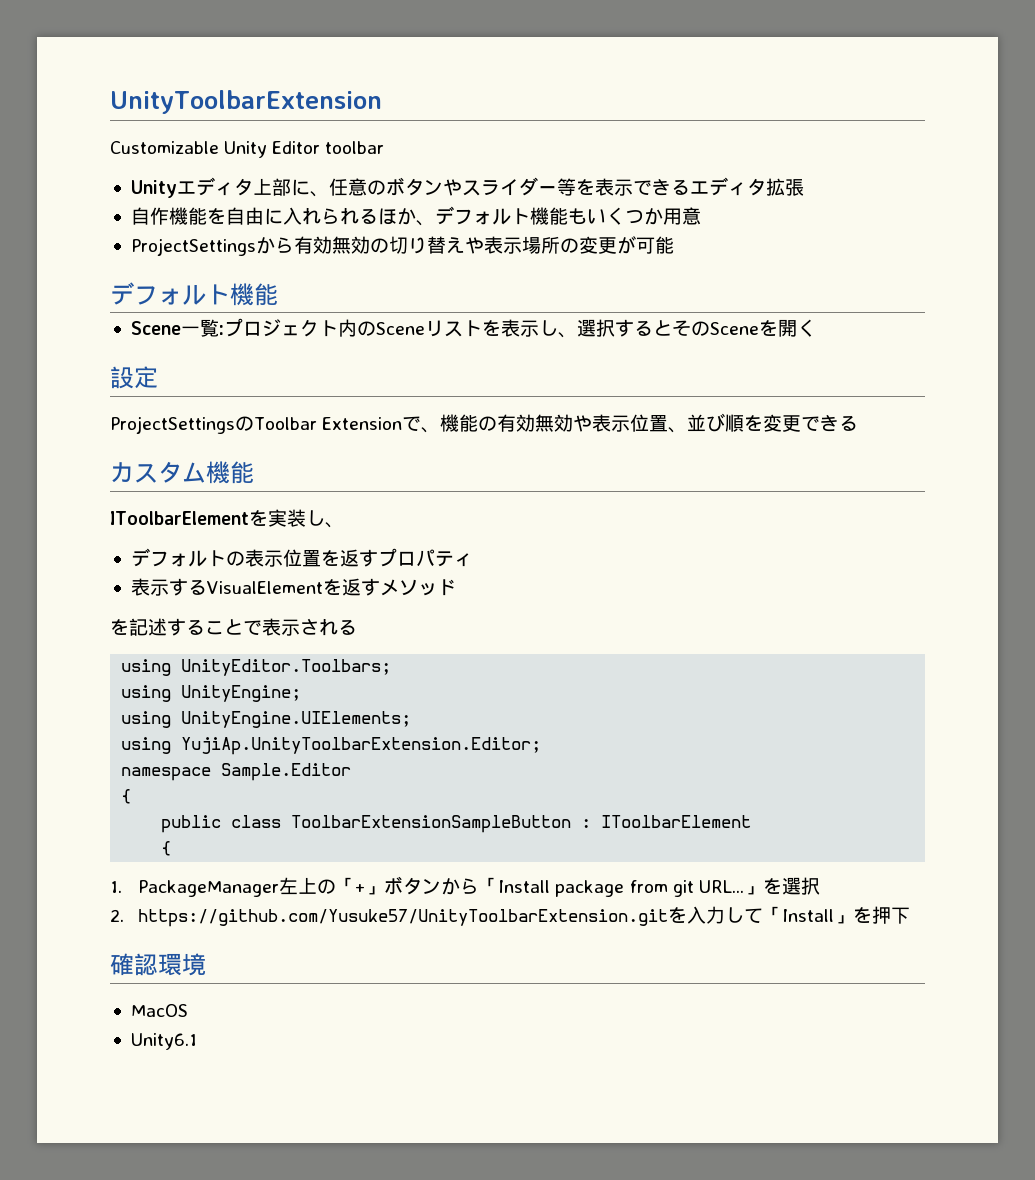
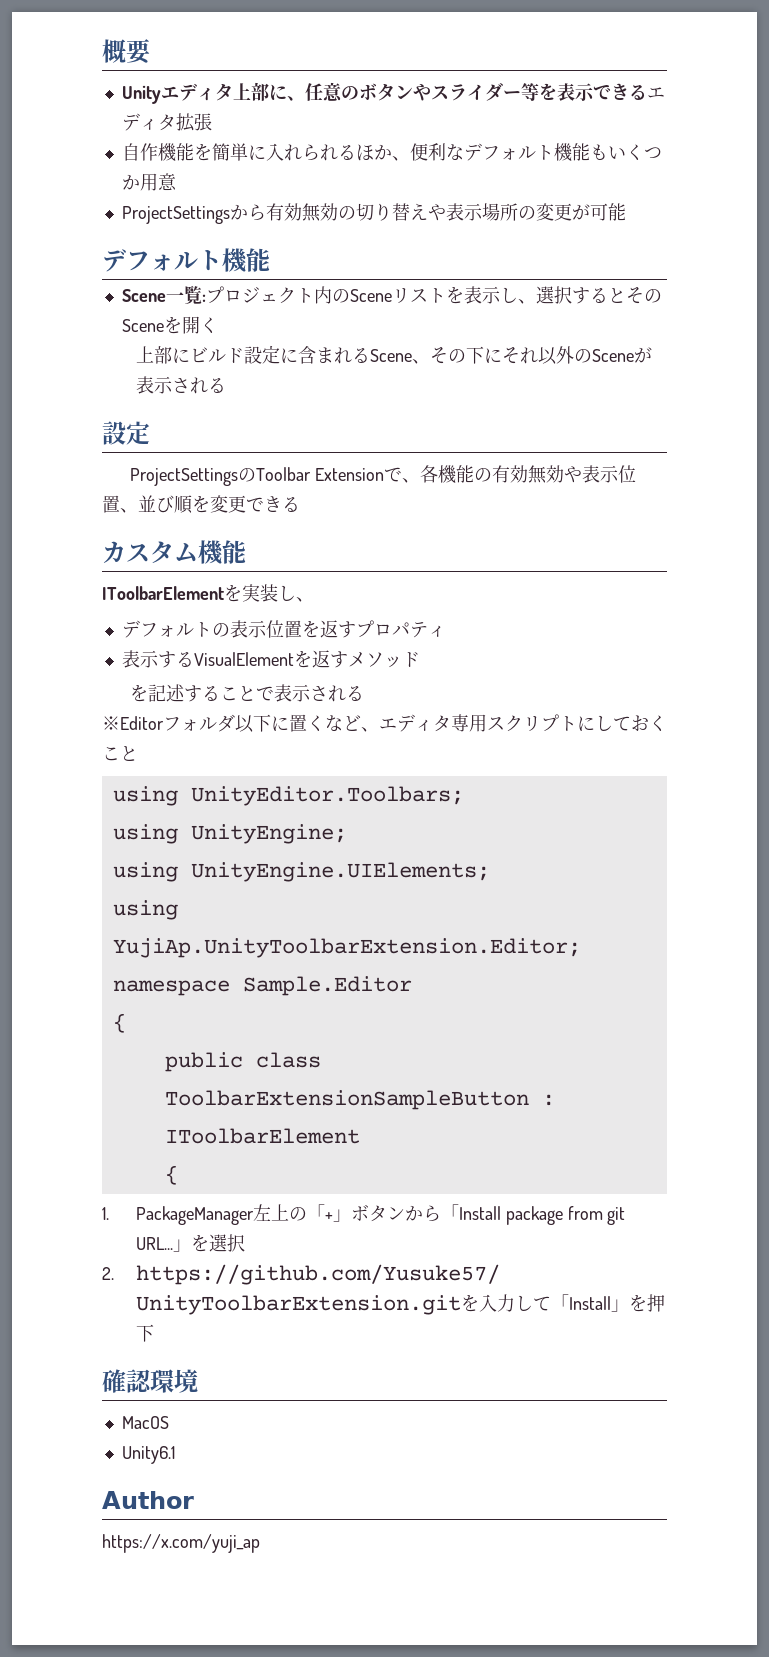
- UnityToolbarExtension
- Customizable Unity Editor toolbar
+ 概要
- 自作機能を自由に入れられるほか、デフォルト機能もいくつか用意
+ 自作機能を簡単に入れられるほか、便利なデフォルト機能もいくつか用意
+ 上部にビルド設定に含まれるScene、その下にそれ以外のSceneが表示される
- ProjectSettingsのToolbar Extensionで、機能の有効無効や表示位置、並び順を変更できる
+ ProjectSettingsのToolbar Extensionで、各機能の有効無効や表示位置、並び順を変更できる
+ ※Editorフォルダ以下に置くなど、エディタ専用スクリプトにしておくこと
+ Author
+ https://x.com/yuji_ap

